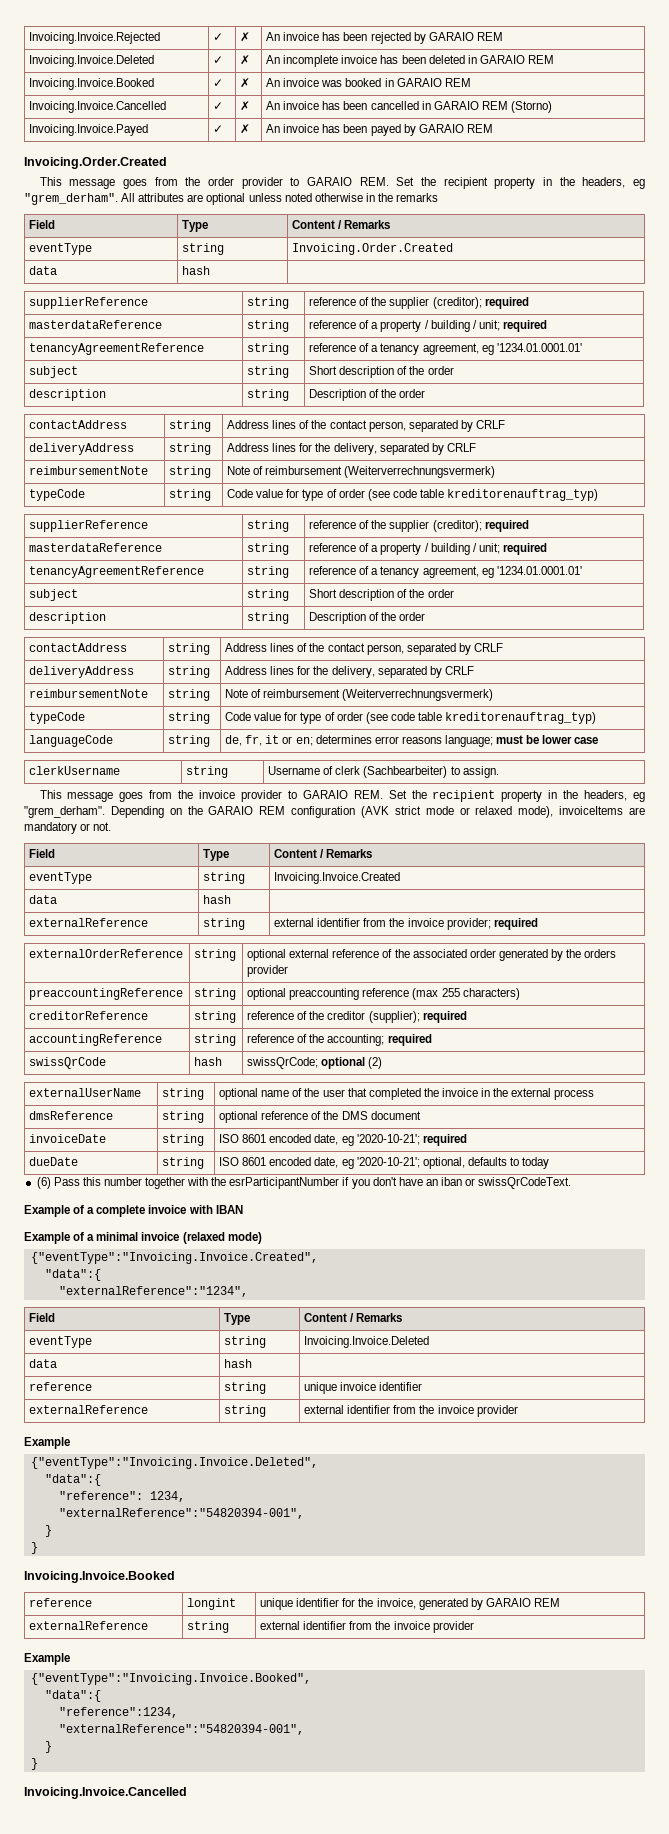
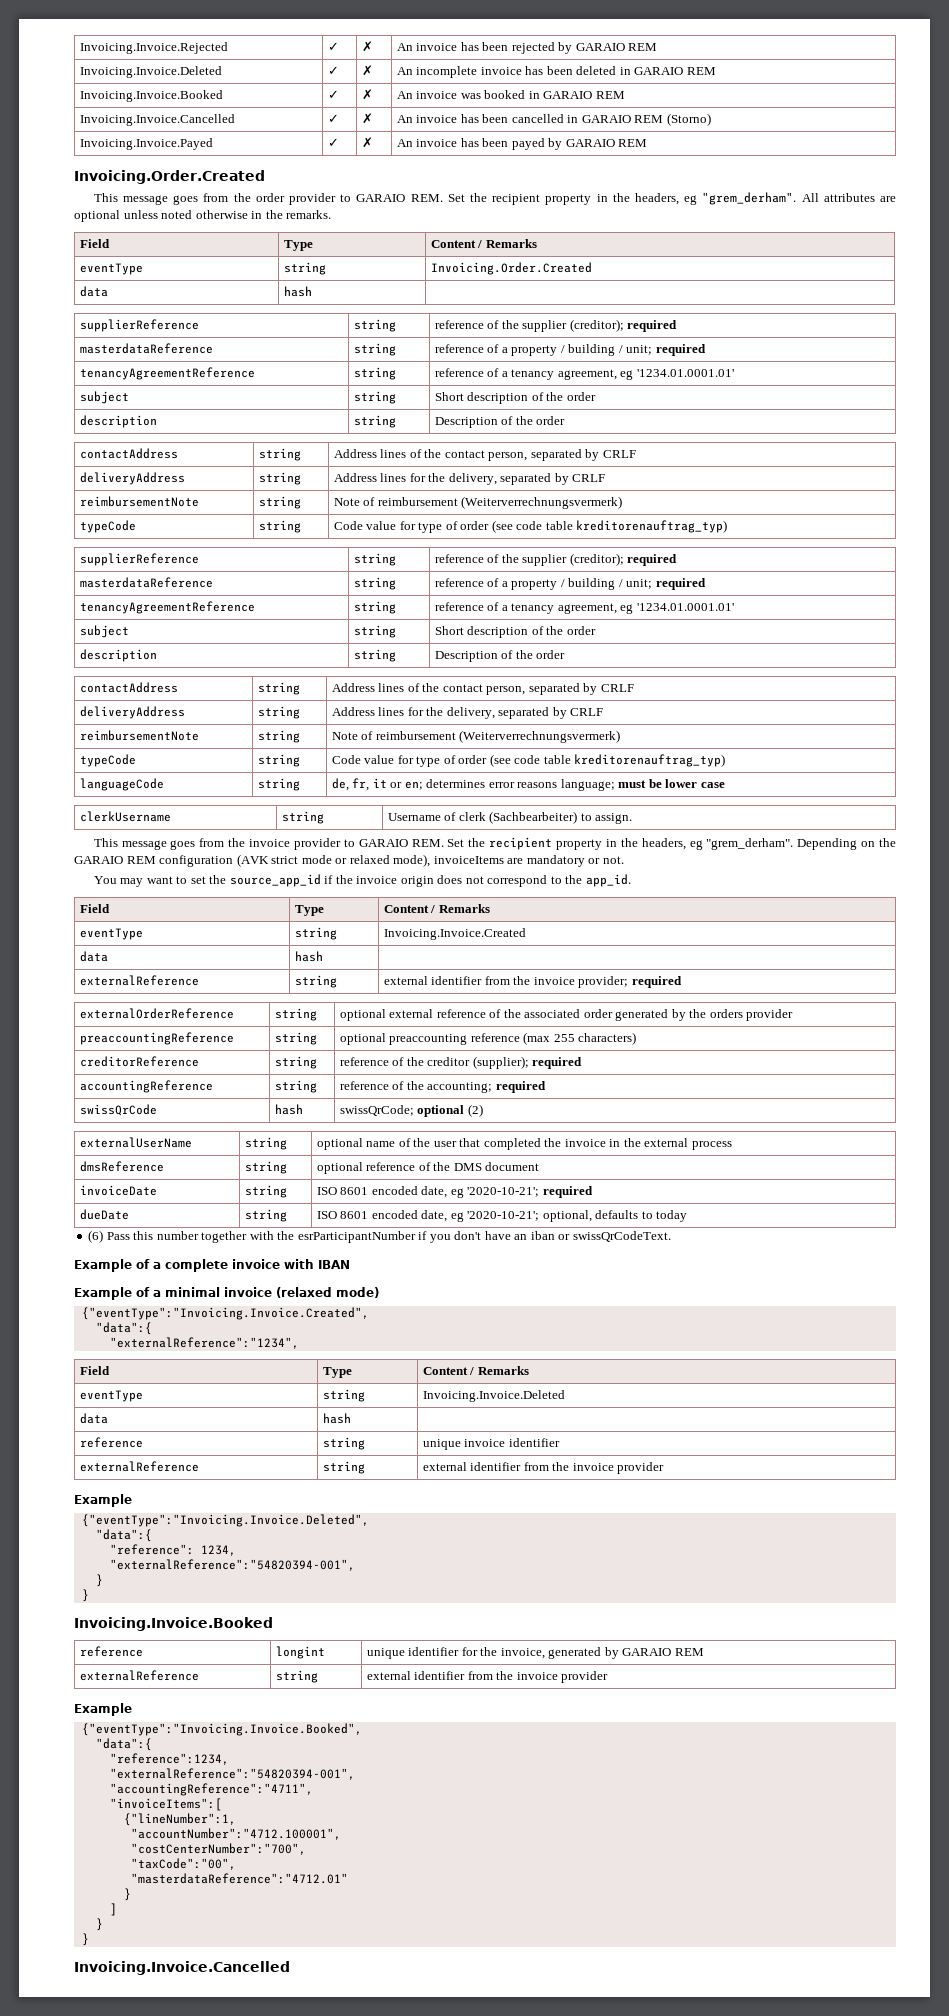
- All attributes are optional unless noted otherwise in the remarks
+ All attributes are optional unless noted otherwise in the remarks.
+ You may want to set the source_app_id if the invoice origin does not correspond to the app_id.
+ "accountingReference":"4711",
+ "invoiceItems":[
+ {"lineNumber":1,
+ "accountNumber":"4712.100001",
+ "costCenterNumber":"700",
+ "taxCode":"00",
+ "masterdataReference":"4712.01"
+ }
+ ]

